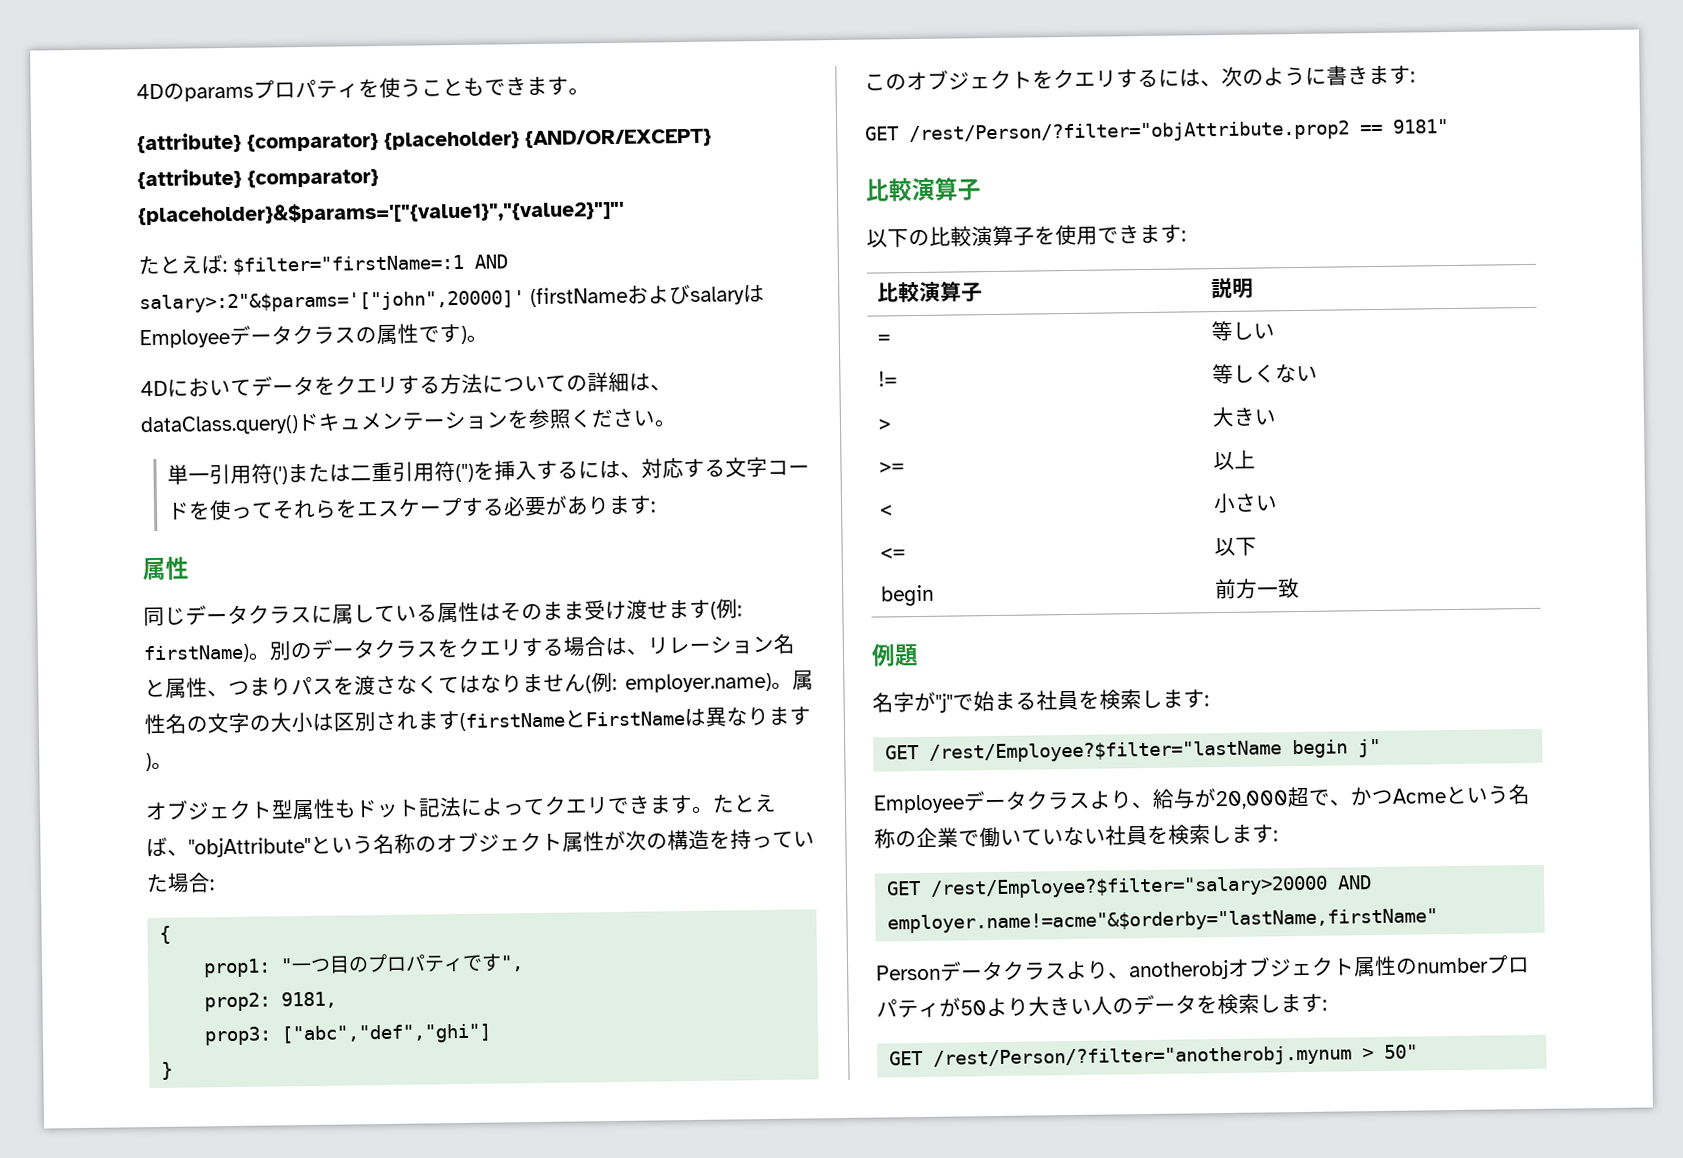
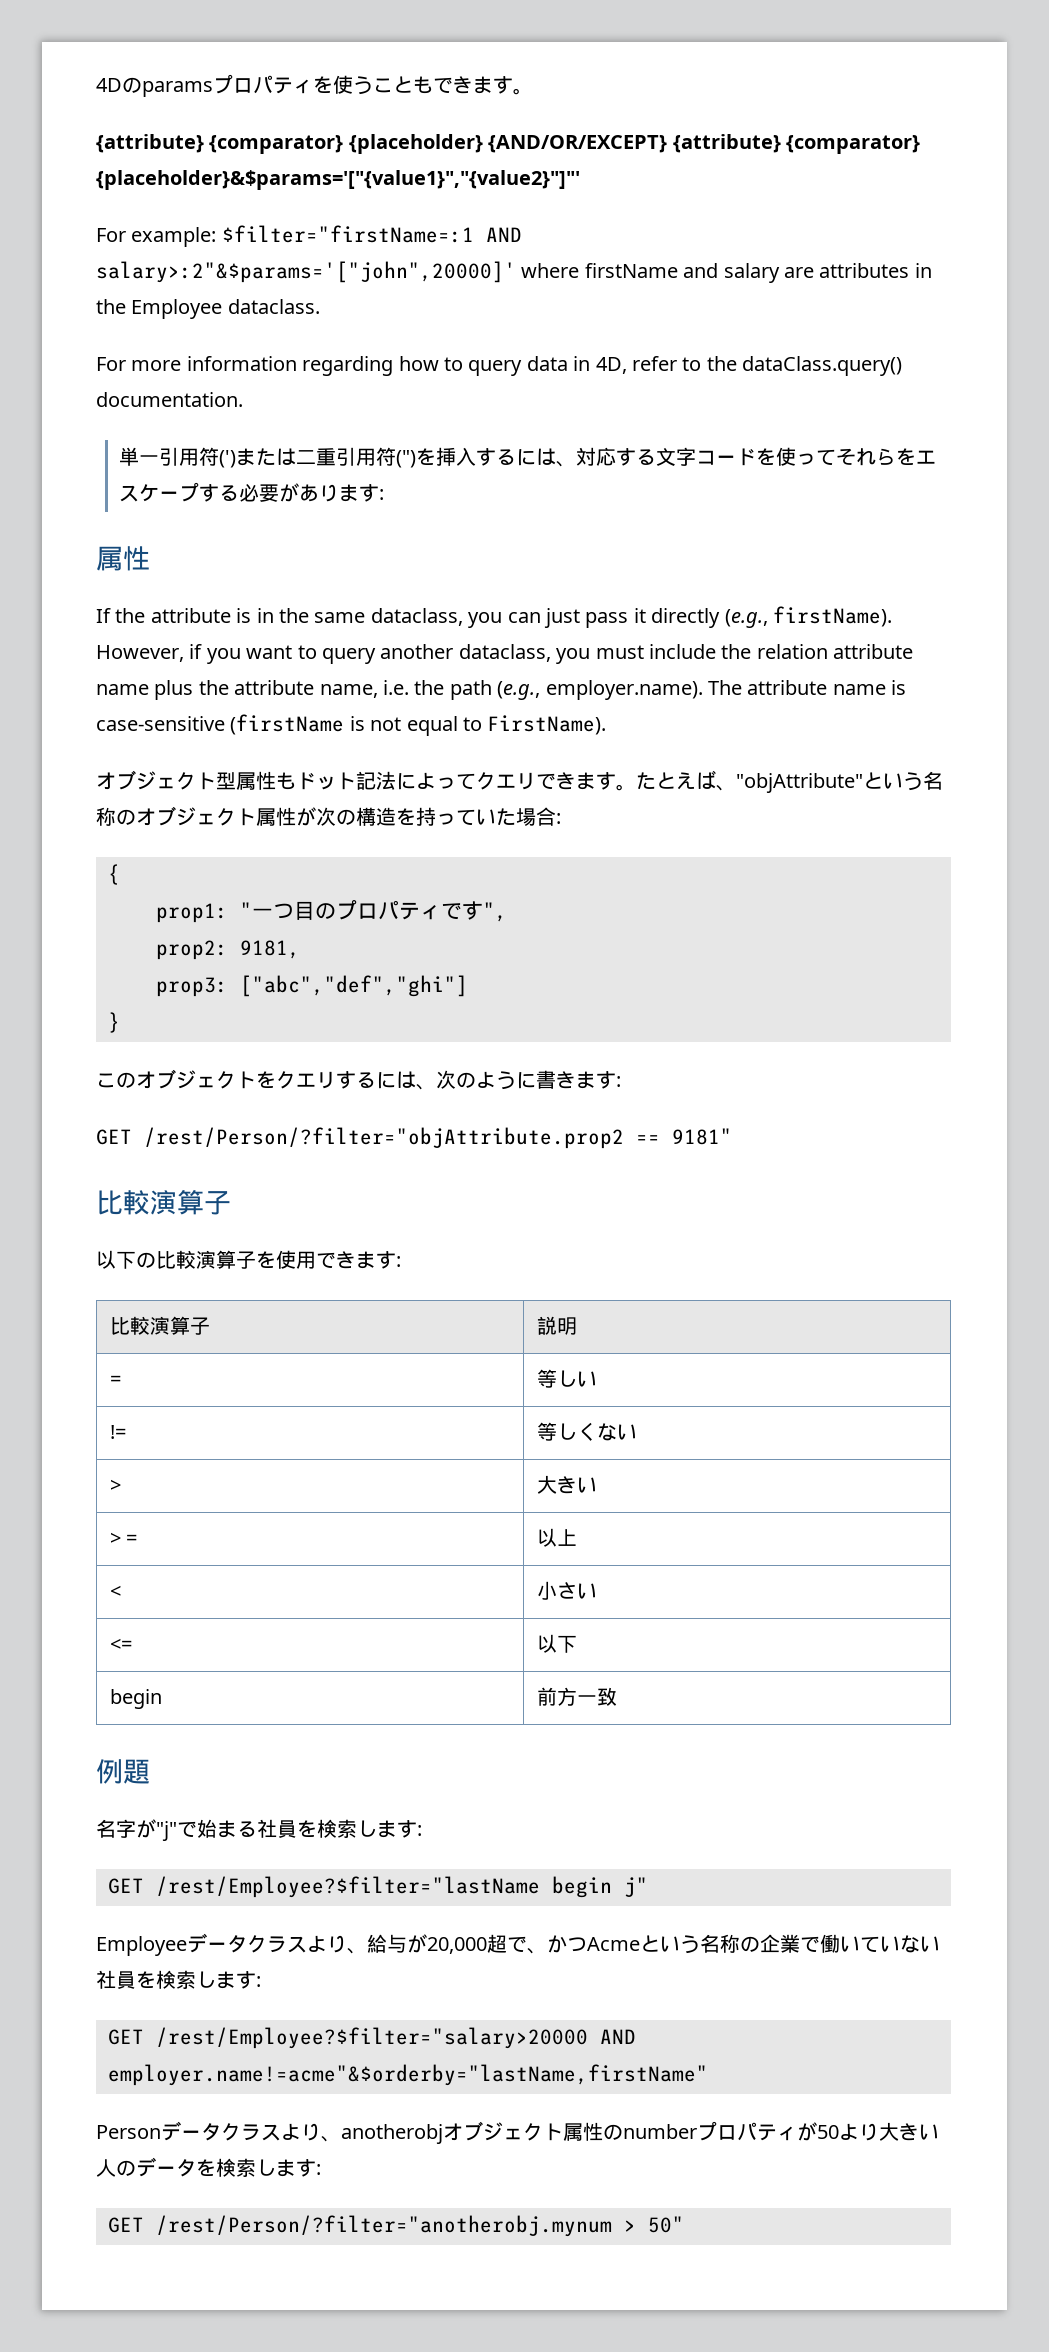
- たとえば: $filter="firstName=:1 AND salary>:2"&$params='["john",20000]' (firstNameおよびsalaryはEmployeeデータクラスの属性です)。
- 4Dにおいてデータをクエリする方法についての詳細は、dataClass.query()ドキュメンテーションを参照ください。
+ For example: $filter="firstName=:1 AND salary>:2"&$params='["john",20000]' where firstName and salary are attributes in the Employee dataclass.
+ For more information regarding how to query data in 4D, refer to the dataClass.query() documentation.
- 同じデータクラスに属している属性はそのまま受け渡せます(例: firstName)。別のデータクラスをクエリする場合は、リレーション名と属性、つまりパスを渡さなくてはなりません(例: employer.name)。属性名の文字の大小は区別されます(firstNameとFirstNameは異なります)。
+ If the attribute is in the same dataclass, you can just pass it directly (e.g., firstName). However, if you want to query another dataclass, you must include the relation attribute name plus the attribute name, i.e. the path (e.g., employer.name). The attribute name is case-sensitive (firstName is not equal to FirstName).
- >= | 以上
+ > = | 以上

